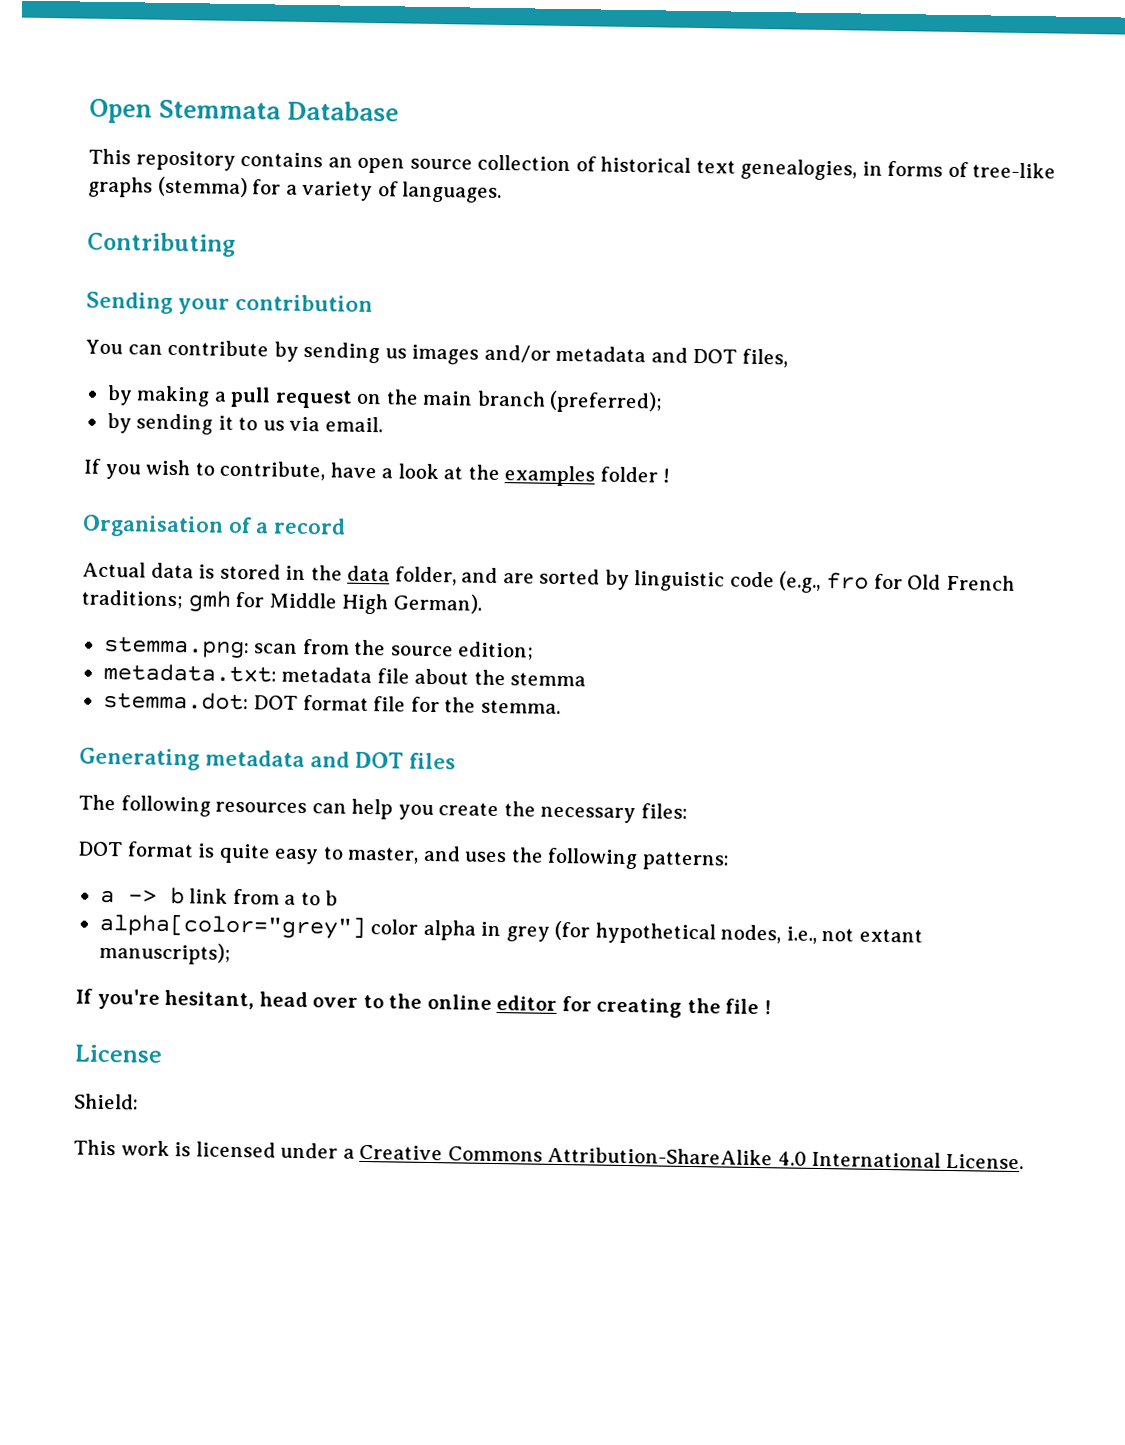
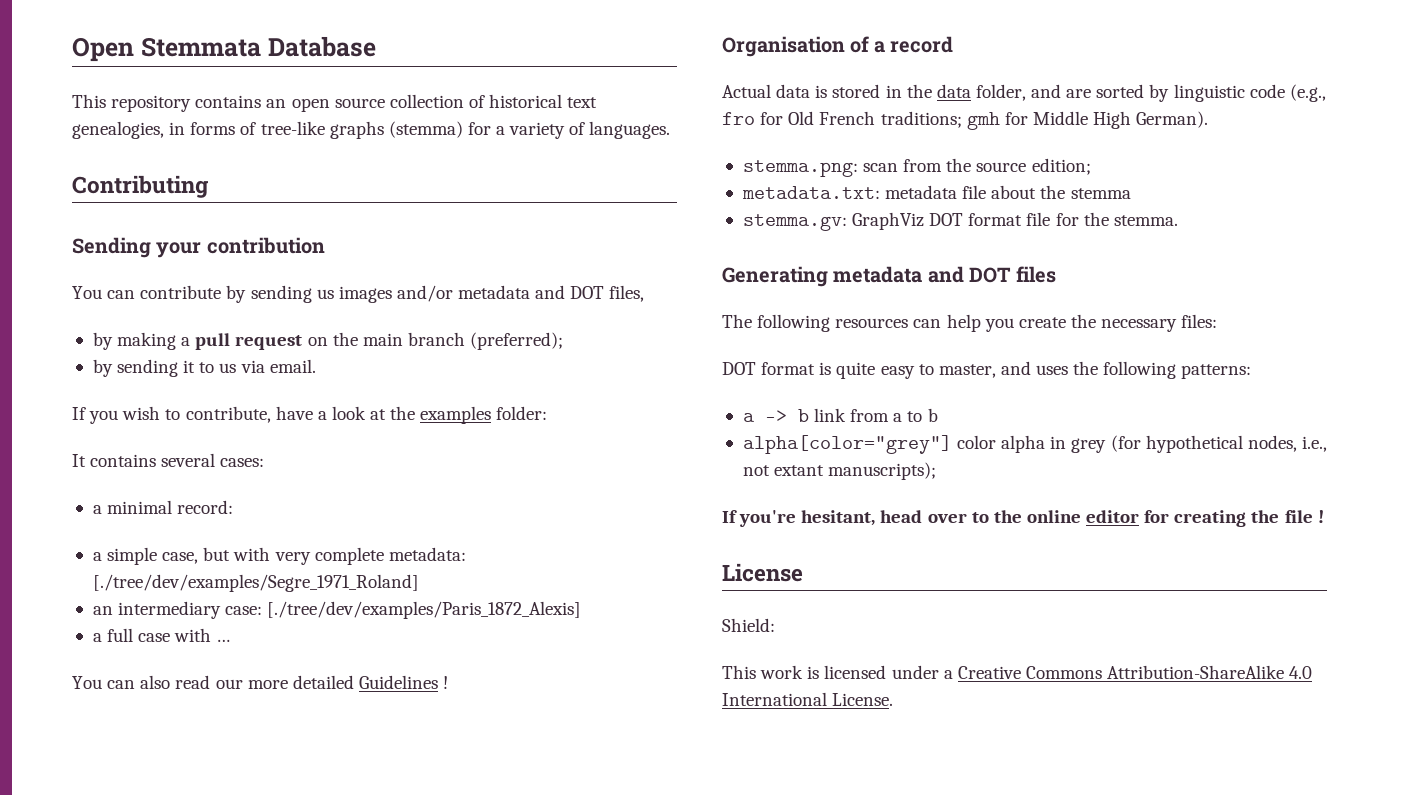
- If you wish to contribute, have a look at the examples folder !
+ If you wish to contribute, have a look at the examples folder:
+ It contains several cases:
+ a minimal record:
+ a simple case, but with very complete metadata: [./tree/dev/examples/Segre_1971_Roland]
+ an intermediary case: [./tree/dev/examples/Paris_1872_Alexis]
+ a full case with …
+ You can also read our more detailed Guidelines !
- stemma.dot: DOT format file for the stemma.
+ stemma.gv: GraphViz DOT format file for the stemma.

